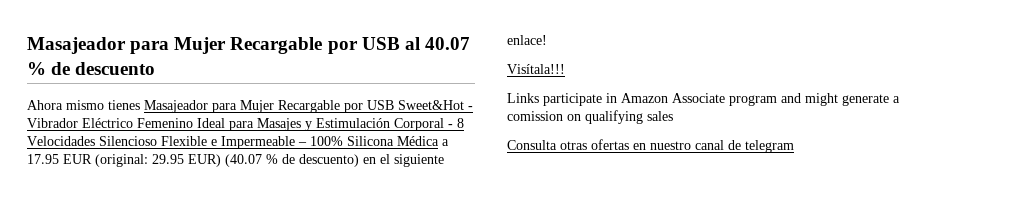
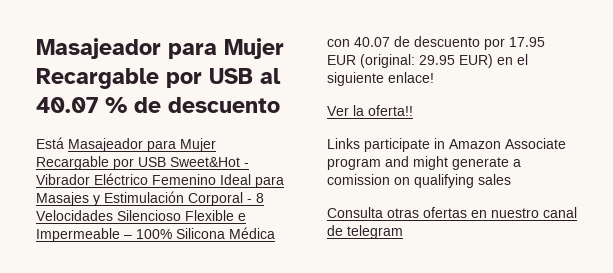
- Ahora mismo tienes Masajeador para Mujer Recargable por USB Sweet&Hot - Vibrador Eléctrico Femenino Ideal para Masajes y Estimulación Corporal - 8 Velocidades Silencioso Flexible e Impermeable – 100% Silicona Médica a 17.95 EUR (original: 29.95 EUR) (40.07 % de descuento) en el siguiente enlace!
+ Está Masajeador para Mujer Recargable por USB Sweet&Hot - Vibrador Eléctrico Femenino Ideal para Masajes y Estimulación Corporal - 8 Velocidades Silencioso Flexible e Impermeable – 100% Silicona Médica con 40.07 de descuento por 17.95 EUR (original: 29.95 EUR) en el siguiente enlace!
- Visítala!!!
+ Ver la oferta!!

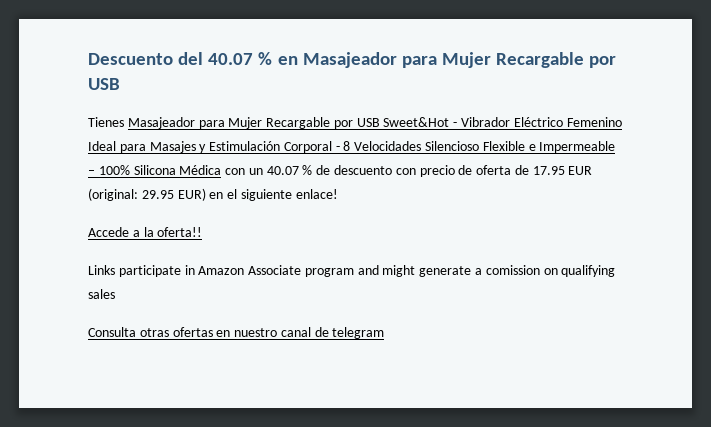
- Masajeador para Mujer Recargable por USB al 40.07 % de descuento
- Está Masajeador para Mujer Recargable por USB Sweet&Hot - Vibrador Eléctrico Femenino Ideal para Masajes y Estimulación Corporal - 8 Velocidades Silencioso Flexible e Impermeable – 100% Silicona Médica con 40.07 de descuento por 17.95 EUR (original: 29.95 EUR) en el siguiente enlace!
+ Descuento del 40.07 % en Masajeador para Mujer Recargable por USB
+ Tienes Masajeador para Mujer Recargable por USB Sweet&Hot - Vibrador Eléctrico Femenino Ideal para Masajes y Estimulación Corporal - 8 Velocidades Silencioso Flexible e Impermeable – 100% Silicona Médica con un 40.07 % de descuento con precio de oferta de 17.95 EUR (original: 29.95 EUR) en el siguiente enlace!
- Ver la oferta!!
+ Accede a la oferta!!

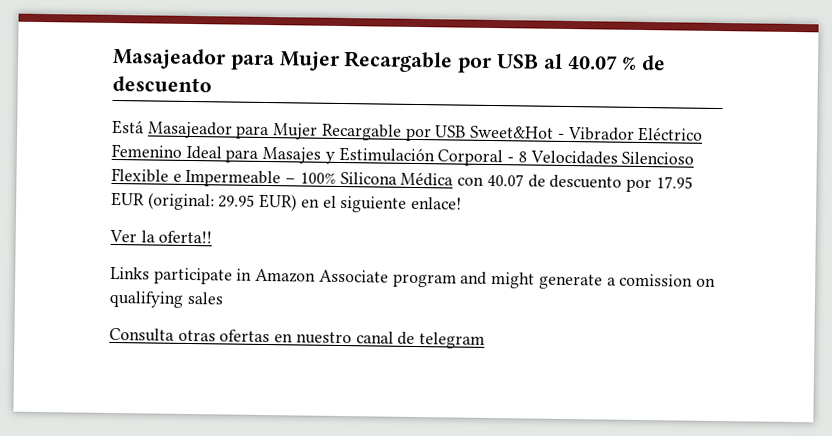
- Descuento del 40.07 % en Masajeador para Mujer Recargable por USB
- Tienes Masajeador para Mujer Recargable por USB Sweet&Hot - Vibrador Eléctrico Femenino Ideal para Masajes y Estimulación Corporal - 8 Velocidades Silencioso Flexible e Impermeable – 100% Silicona Médica con un 40.07 % de descuento con precio de oferta de 17.95 EUR (original: 29.95 EUR) en el siguiente enlace!
+ Masajeador para Mujer Recargable por USB al 40.07 % de descuento
+ Está Masajeador para Mujer Recargable por USB Sweet&Hot - Vibrador Eléctrico Femenino Ideal para Masajes y Estimulación Corporal - 8 Velocidades Silencioso Flexible e Impermeable – 100% Silicona Médica con 40.07 de descuento por 17.95 EUR (original: 29.95 EUR) en el siguiente enlace!
- Accede a la oferta!!
+ Ver la oferta!!

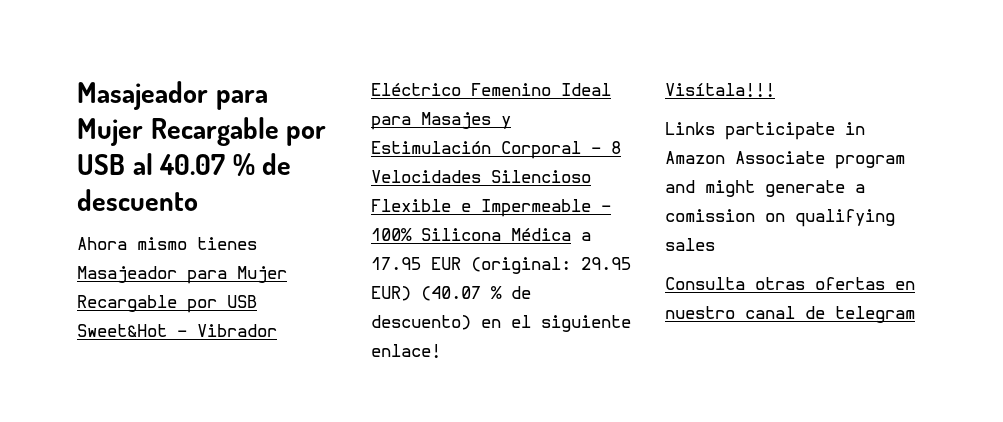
- Está Masajeador para Mujer Recargable por USB Sweet&Hot - Vibrador Eléctrico Femenino Ideal para Masajes y Estimulación Corporal - 8 Velocidades Silencioso Flexible e Impermeable – 100% Silicona Médica con 40.07 de descuento por 17.95 EUR (original: 29.95 EUR) en el siguiente enlace!
+ Ahora mismo tienes Masajeador para Mujer Recargable por USB Sweet&Hot - Vibrador Eléctrico Femenino Ideal para Masajes y Estimulación Corporal - 8 Velocidades Silencioso Flexible e Impermeable – 100% Silicona Médica a 17.95 EUR (original: 29.95 EUR) (40.07 % de descuento) en el siguiente enlace!
- Ver la oferta!!
+ Visítala!!!

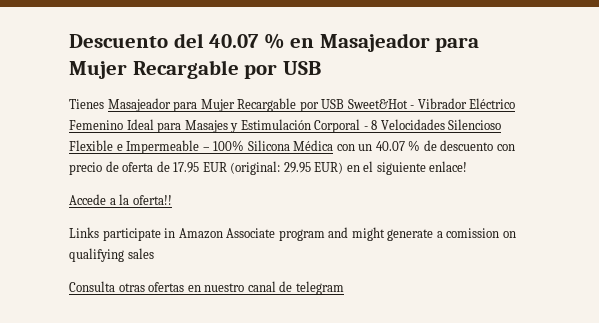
- Masajeador para Mujer Recargable por USB al 40.07 % de descuento
- Ahora mismo tienes Masajeador para Mujer Recargable por USB Sweet&Hot - Vibrador Eléctrico Femenino Ideal para Masajes y Estimulación Corporal - 8 Velocidades Silencioso Flexible e Impermeable – 100% Silicona Médica a 17.95 EUR (original: 29.95 EUR) (40.07 % de descuento) en el siguiente enlace!
+ Descuento del 40.07 % en Masajeador para Mujer Recargable por USB
+ Tienes Masajeador para Mujer Recargable por USB Sweet&Hot - Vibrador Eléctrico Femenino Ideal para Masajes y Estimulación Corporal - 8 Velocidades Silencioso Flexible e Impermeable – 100% Silicona Médica con un 40.07 % de descuento con precio de oferta de 17.95 EUR (original: 29.95 EUR) en el siguiente enlace!
- Visítala!!!
+ Accede a la oferta!!

